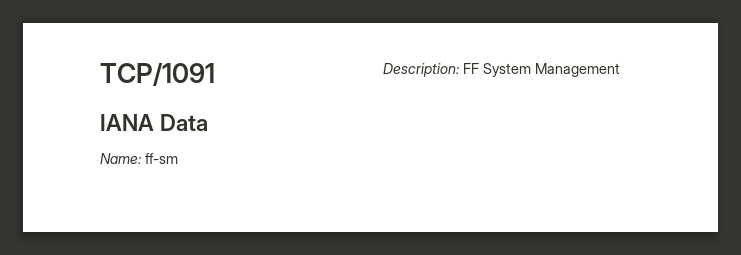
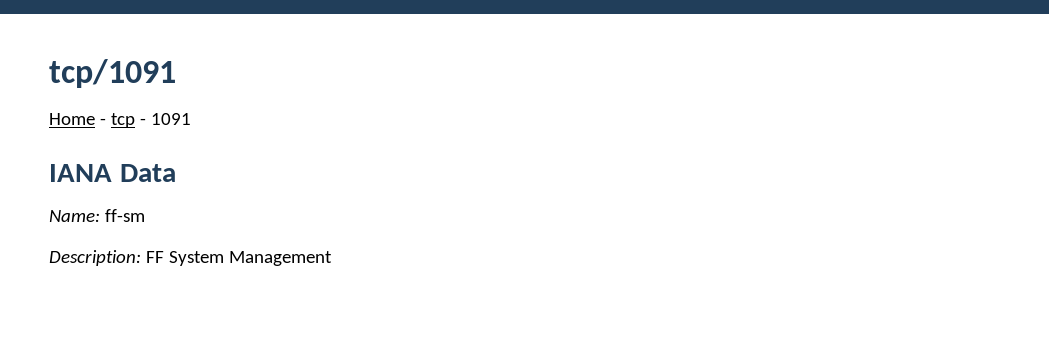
- TCP/1091
+ tcp/1091
+ Home - tcp - 1091

